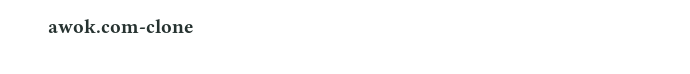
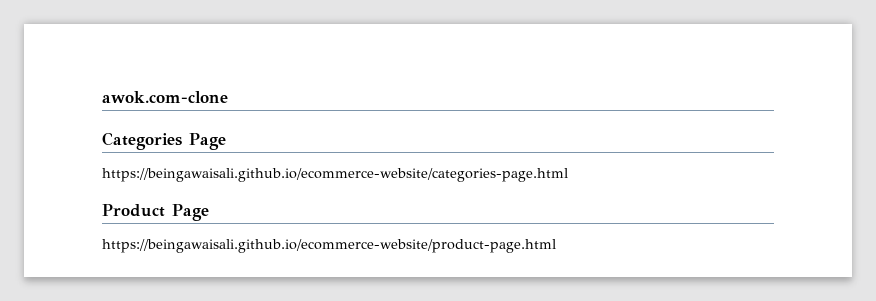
+ Categories Page
+ https://beingawaisali.github.io/ecommerce-website/categories-page.html
+ Product Page
+ https://beingawaisali.github.io/ecommerce-website/product-page.html

